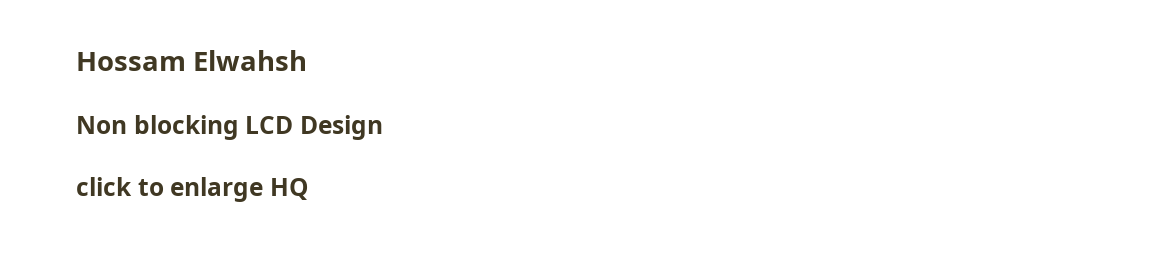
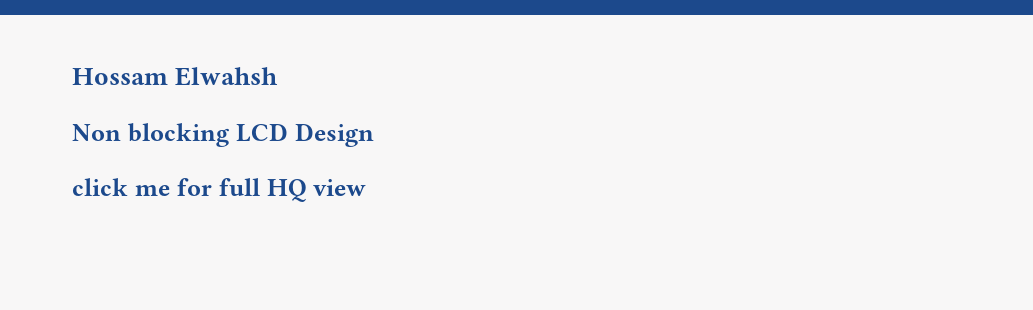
- click to enlarge HQ
+ click me for full HQ view

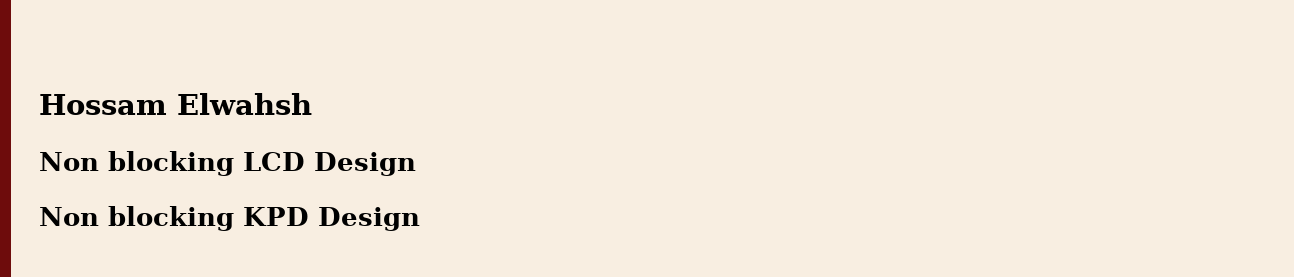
- click me for full HQ view
+ Non blocking KPD Design

